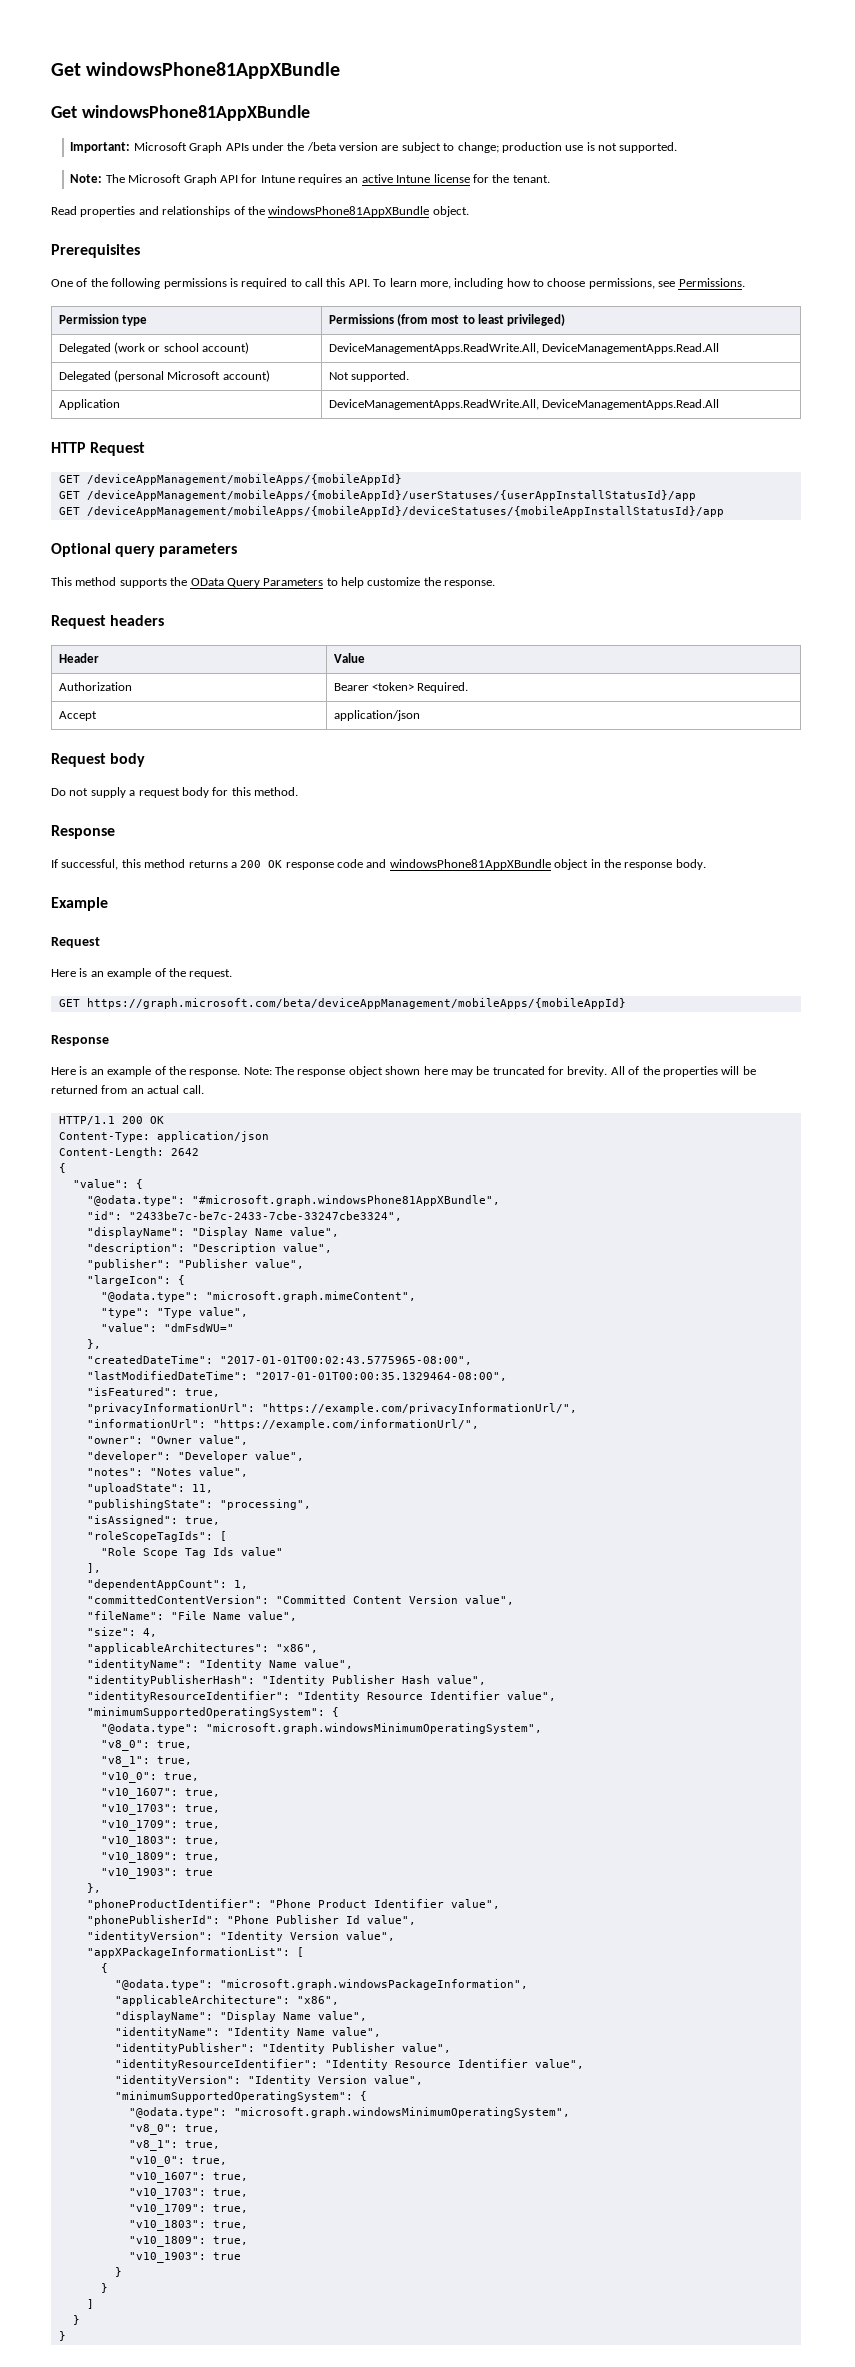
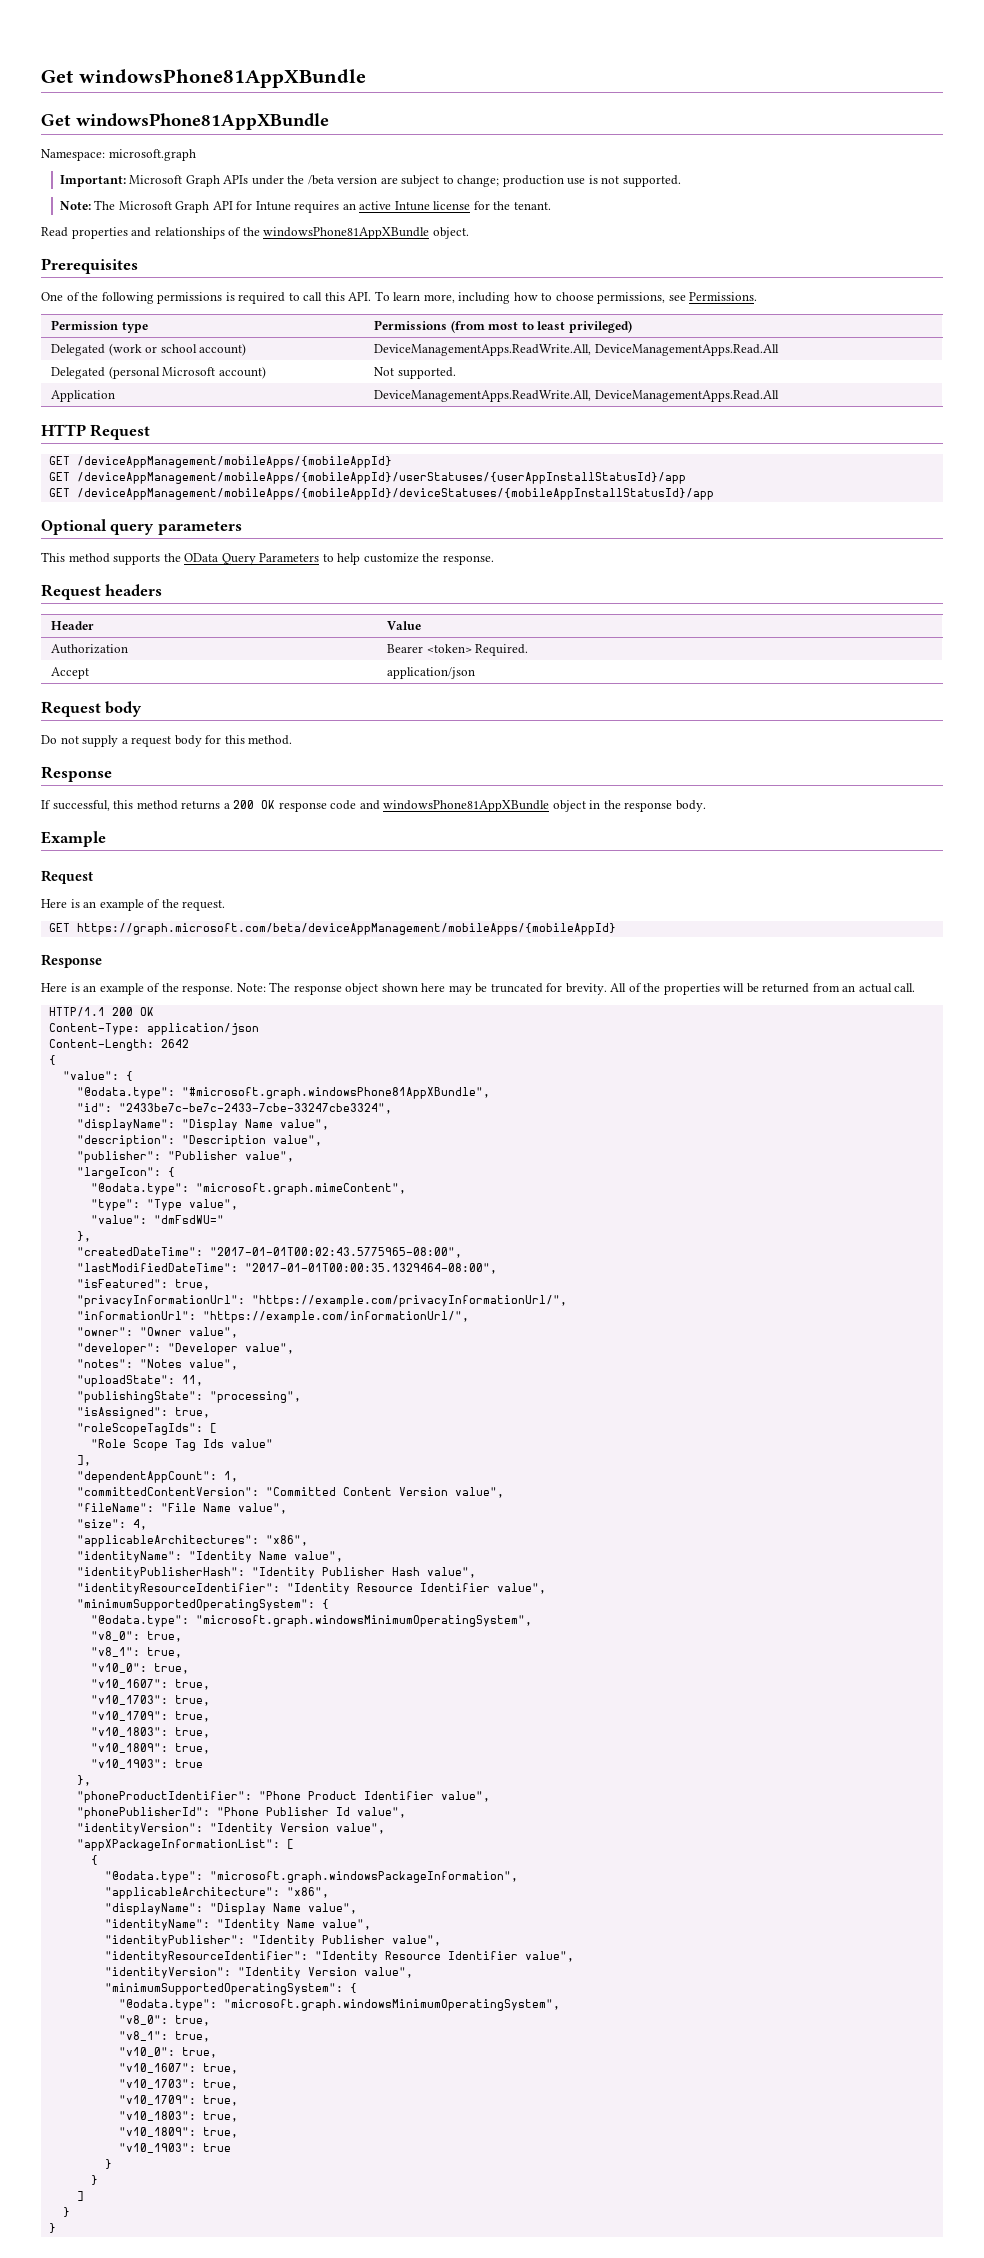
+ Namespace: microsoft.graph

